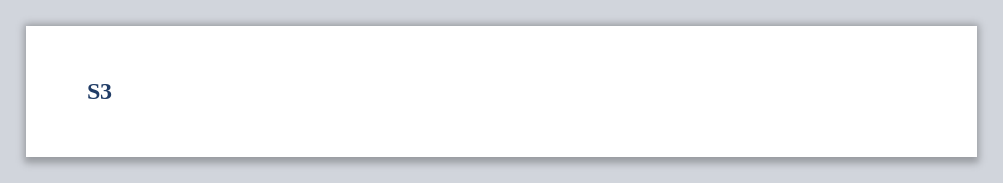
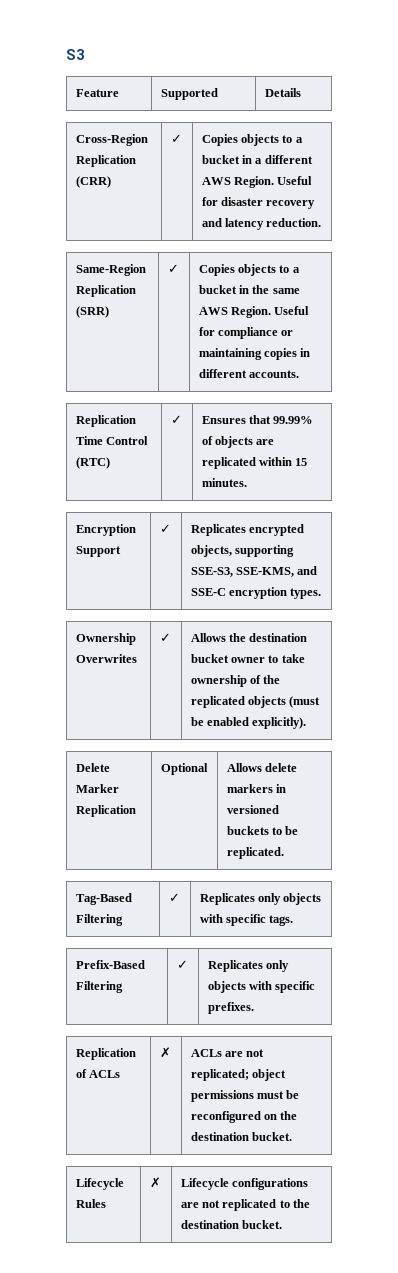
+ Feature | Supported | Details
+ Cross-Region Replication (CRR) | ✓ | Copies objects to a bucket in a different AWS Region. Useful for disaster recovery and latency reduction.
+ Same-Region Replication (SRR) | ✓ | Copies objects to a bucket in the same AWS Region. Useful for compliance or maintaining copies in different accounts.
+ Replication Time Control (RTC) | ✓ | Ensures that 99.99% of objects are replicated within 15 minutes.
+ Encryption Support | ✓ | Replicates encrypted objects, supporting SSE-S3, SSE-KMS, and SSE-C encryption types.
+ Ownership Overwrites | ✓ | Allows the destination bucket owner to take ownership of the replicated objects (must be enabled explicitly).
+ Delete Marker Replication | Optional | Allows delete markers in versioned buckets to be replicated.
+ Tag-Based Filtering | ✓ | Replicates only objects with specific tags.
+ Prefix-Based Filtering | ✓ | Replicates only objects with specific prefixes.
+ Replication of ACLs | ✗ | ACLs are not replicated; object permissions must be reconfigured on the destination bucket.
+ Lifecycle Rules | ✗ | Lifecycle configurations are not replicated to the destination bucket.

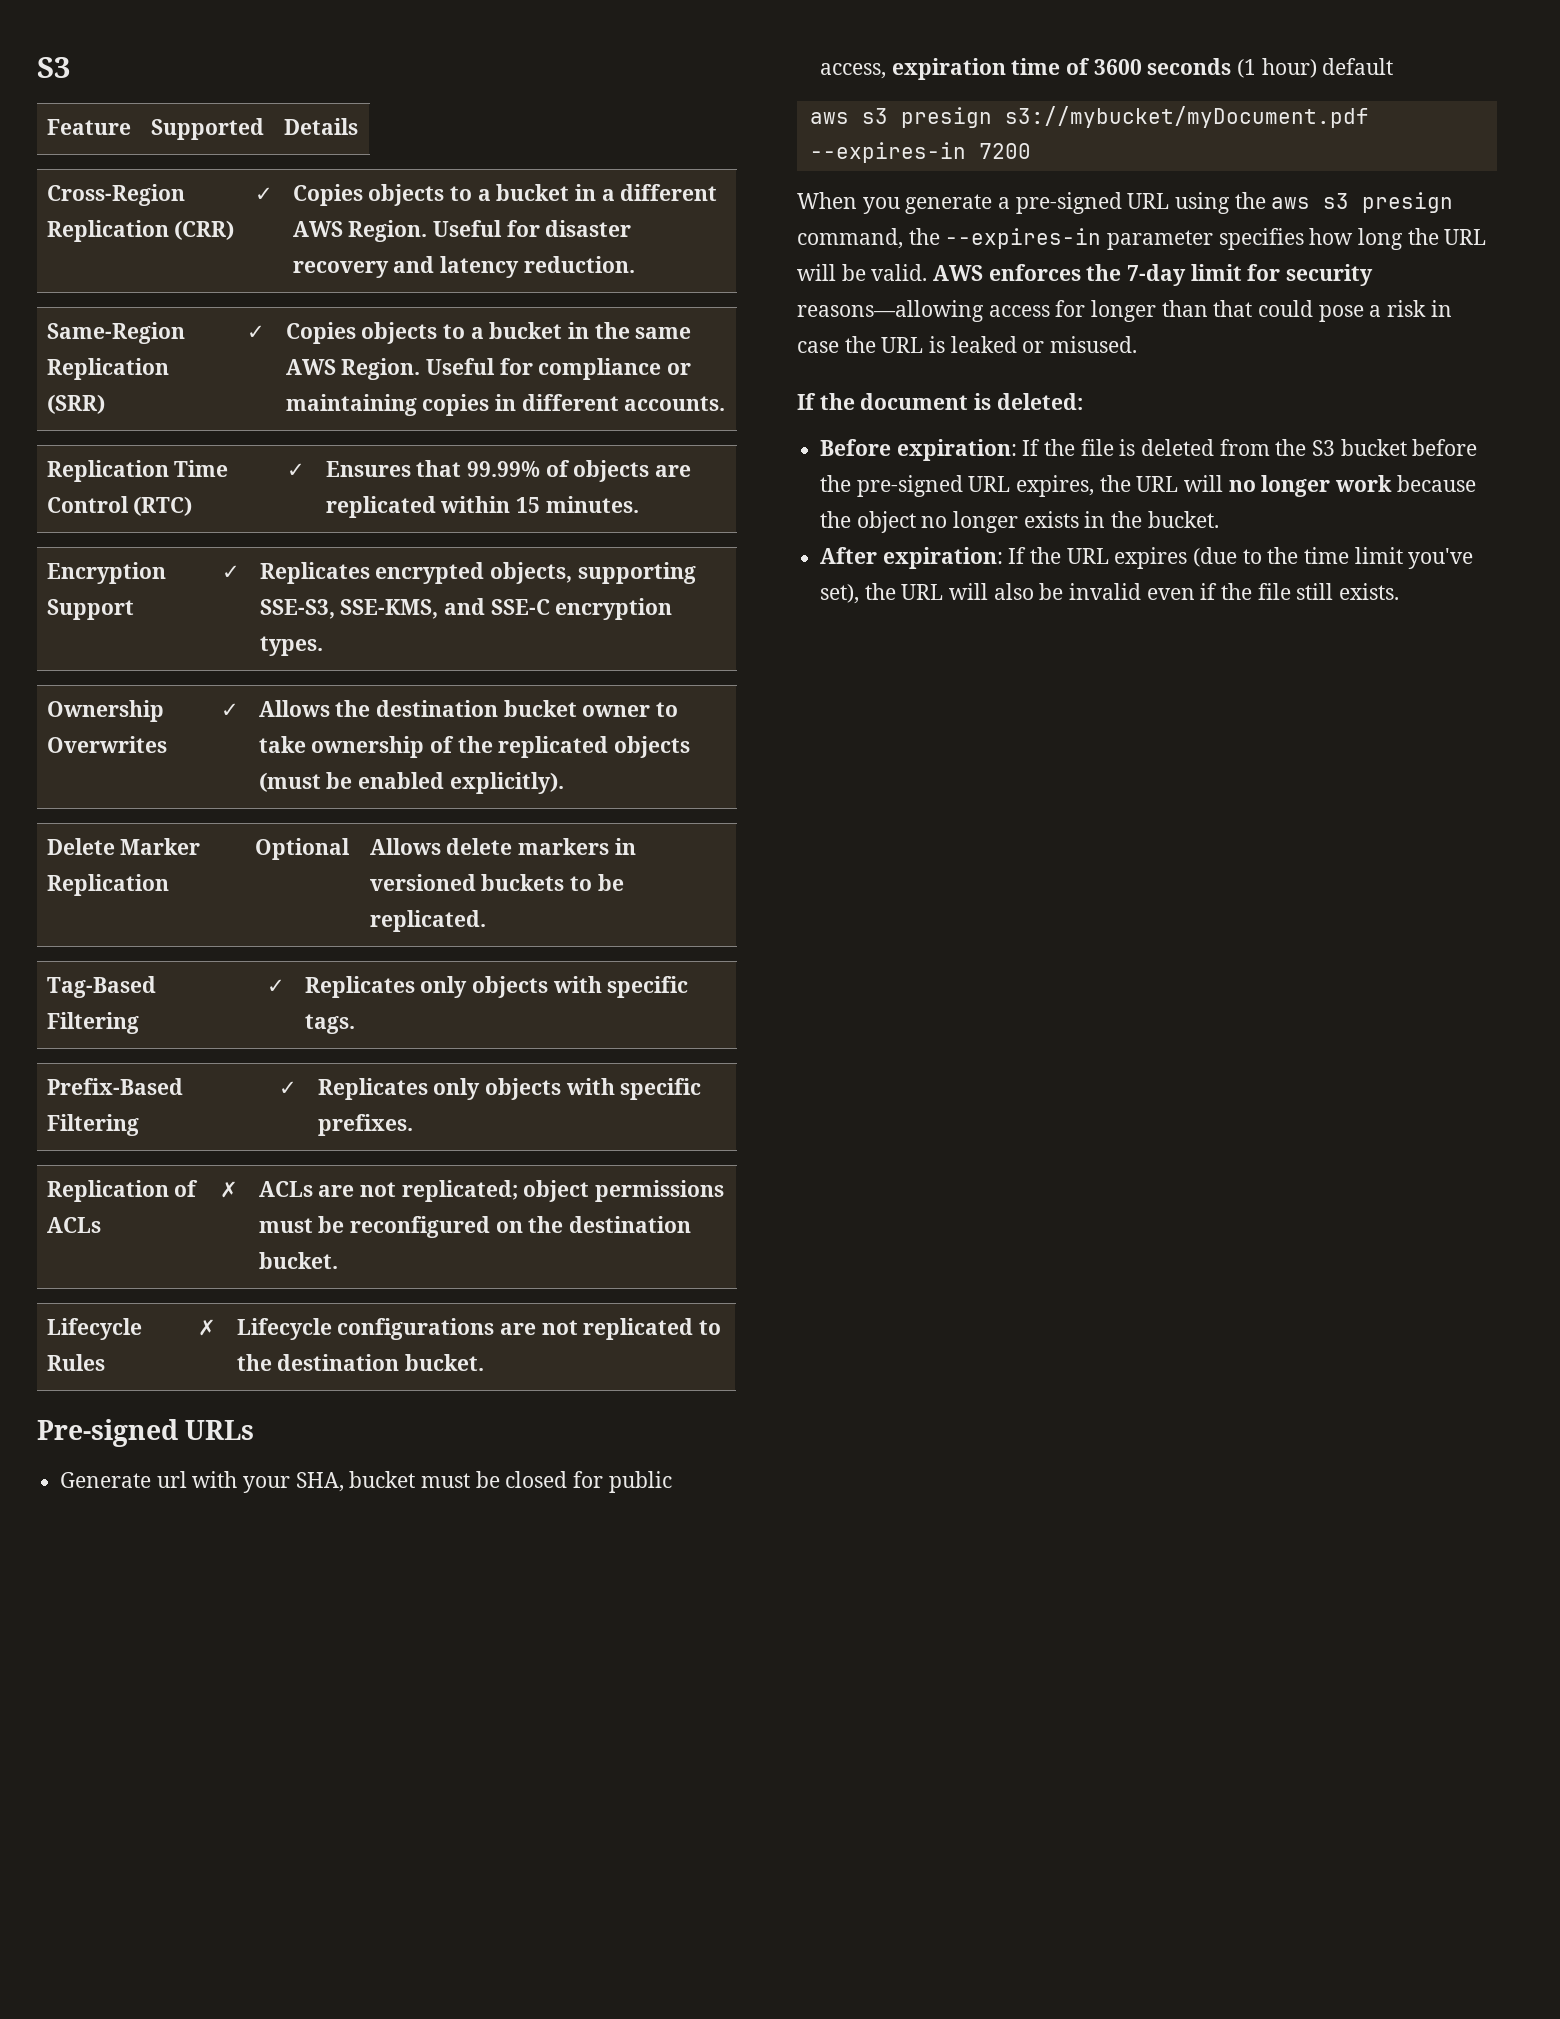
+ Pre-signed URLs
+ Generate url with your SHA, bucket must be closed for public access, expiration time of 3600 seconds (1 hour) default
+ aws s3 presign s3://mybucket/myDocument.pdf --expires-in 7200
+ When you generate a pre-signed URL using the aws s3 presign command, the --expires-in parameter specifies how long the URL will be valid. AWS enforces the 7-day limit for security reasons—allowing access for longer than that could pose a risk in case the URL is leaked or misused.
+ If the document is deleted:
+ Before expiration: If the file is deleted from the S3 bucket before the pre-signed URL expires, the URL will no longer work because the object no longer exists in the bucket.
+ After expiration: If the URL expires (due to the time limit you've set), the URL will also be invalid even if the file still exists.

